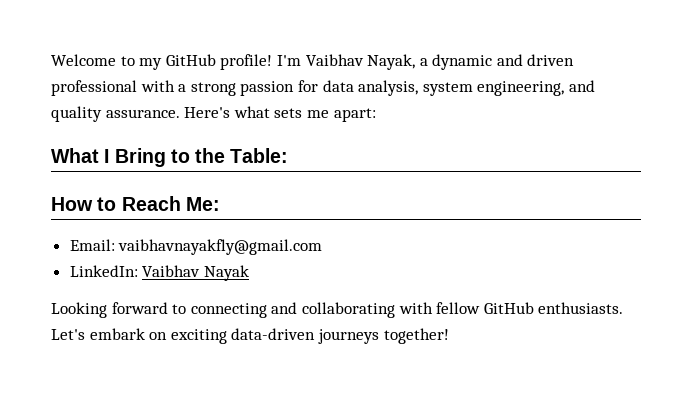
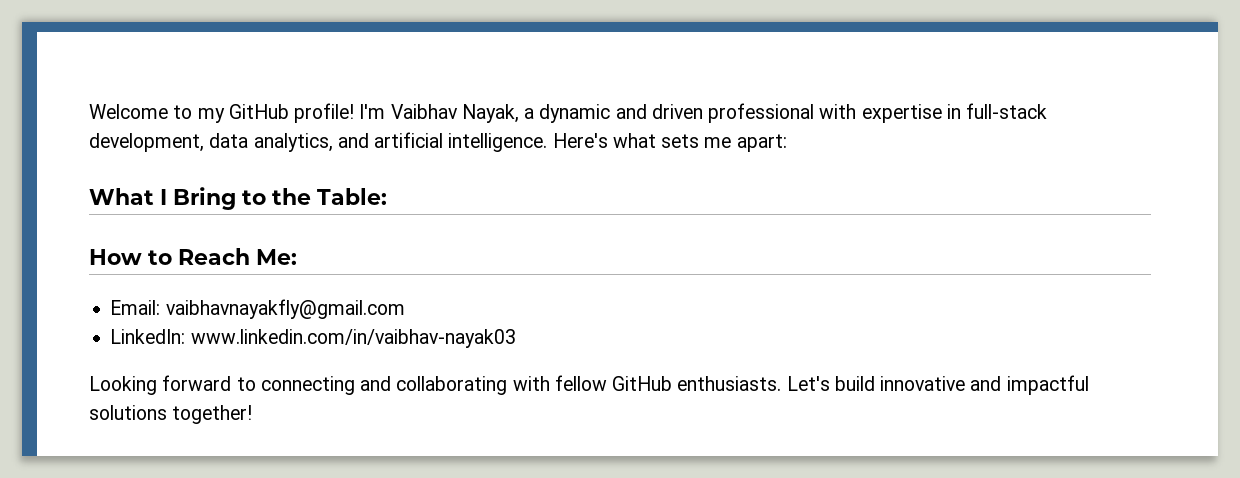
- I'm Vaibhav Nayak, a dynamic and driven professional with a strong passion for data analysis, system engineering, and quality assurance.
+ I'm Vaibhav Nayak, a dynamic and driven professional with expertise in full-stack development, data analytics, and artificial intelligence.
- LinkedIn: Vaibhav Nayak
+ LinkedIn: www.linkedin.com/in/vaibhav-nayak03
- Let's embark on exciting data-driven journeys together!
+ Let's build innovative and impactful solutions together!

